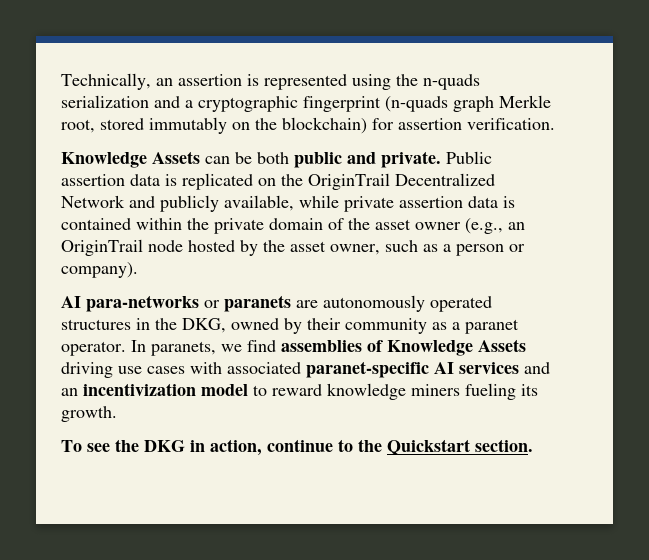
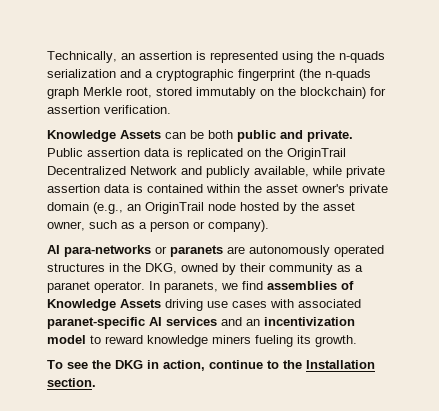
- Technically, an assertion is represented using the n-quads serialization and a cryptographic fingerprint (n-quads graph Merkle root, stored immutably on the blockchain) for assertion verification.
+ Technically, an assertion is represented using the n-quads serialization and a cryptographic fingerprint (the n-quads graph Merkle root, stored immutably on the blockchain) for assertion verification.
- Public assertion data is replicated on the OriginTrail Decentralized Network and publicly available, while private assertion data is contained within the private domain of the asset owner (e.g., an OriginTrail node hosted by the asset owner, such as a person or company).
+ Public assertion data is replicated on the OriginTrail Decentralized Network and publicly available, while private assertion data is contained within the asset owner's private domain (e.g., an OriginTrail node hosted by the asset owner, such as a person or company).
- To see the DKG in action, continue to the Quickstart section.
+ To see the DKG in action, continue to the Installation section.

